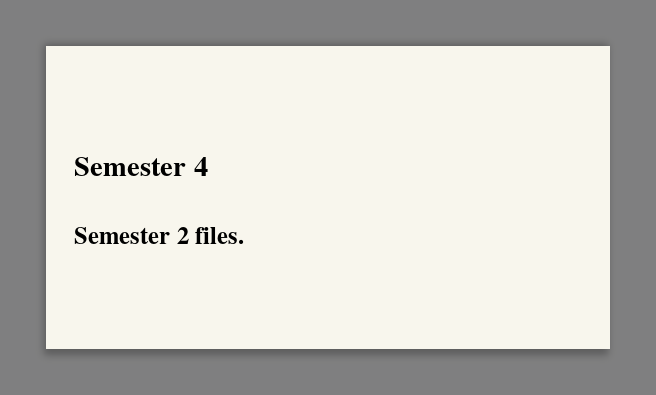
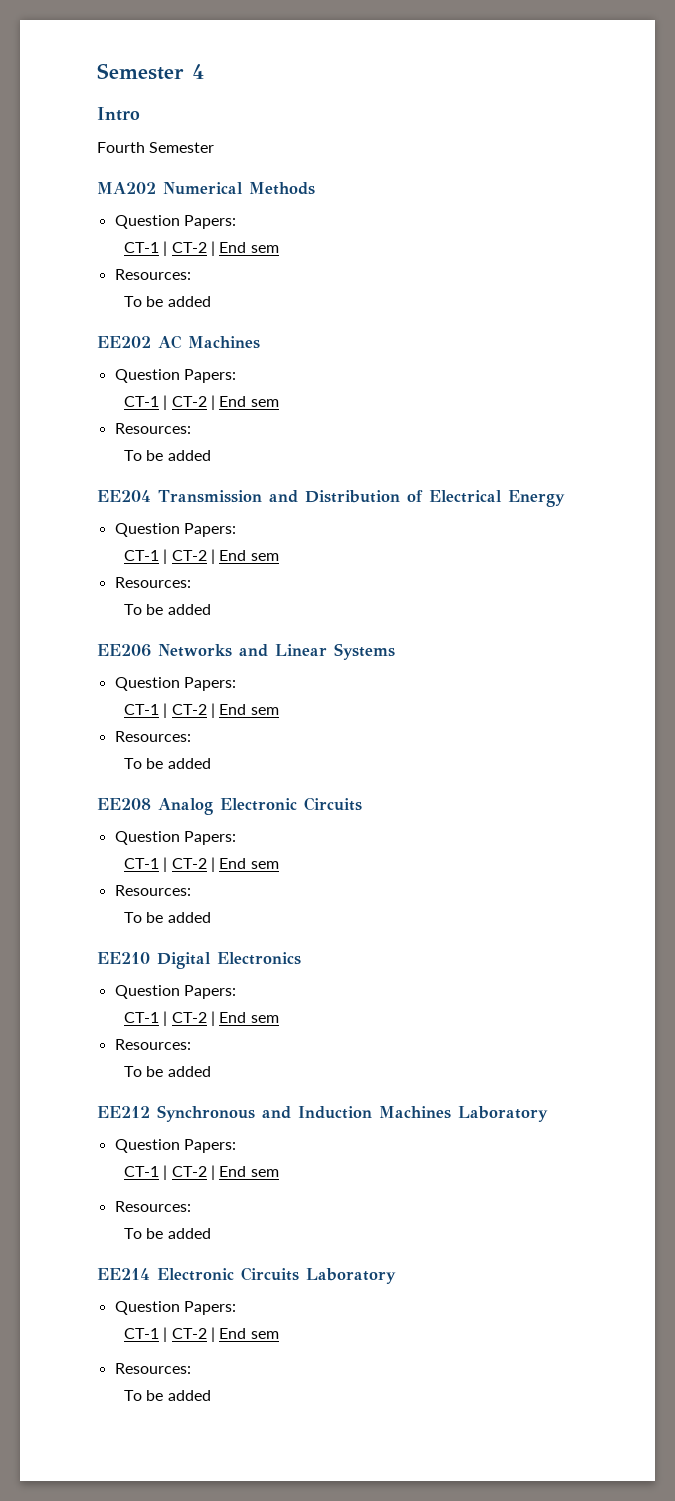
- Semester 2 files.
+ Intro
+ Fourth Semester
+ MA202 Numerical Methods
+ Question Papers:
+ CT-1 | CT-2 | End sem
+ Resources:
+ To be added
+ EE202 AC Machines
+ Question Papers:
+ CT-1 | CT-2 | End sem
+ Resources:
+ To be added
+ EE204 Transmission and Distribution of Electrical Energy
+ Question Papers:
+ CT-1 | CT-2 | End sem
+ Resources:
+ To be added
+ EE206 Networks and Linear Systems
+ Question Papers:
+ CT-1 | CT-2 | End sem
+ Resources:
+ To be added
+ EE208 Analog Electronic Circuits
+ Question Papers:
+ CT-1 | CT-2 | End sem
+ Resources:
+ To be added
+ EE210 Digital Electronics
+ Question Papers:
+ CT-1 | CT-2 | End sem
+ Resources:
+ To be added
+ EE212 Synchronous and Induction Machines Laboratory
+ Question Papers:
+ CT-1 | CT-2 | End sem
+ Resources:
+ To be added
+ EE214 Electronic Circuits Laboratory
+ Question Papers:
+ CT-1 | CT-2 | End sem
+ Resources:
+ To be added

